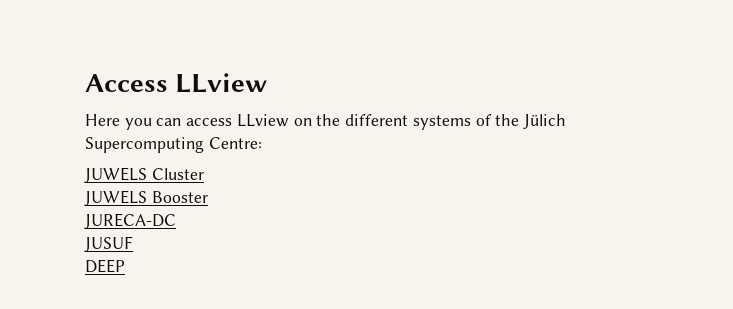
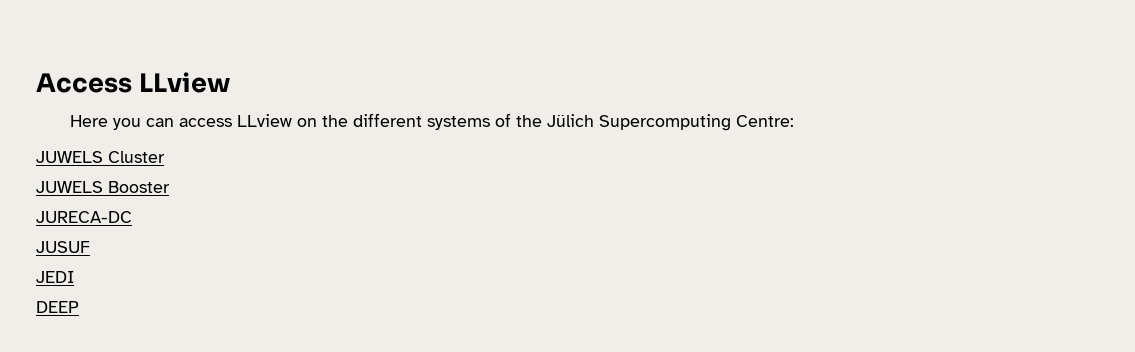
+ JEDI

